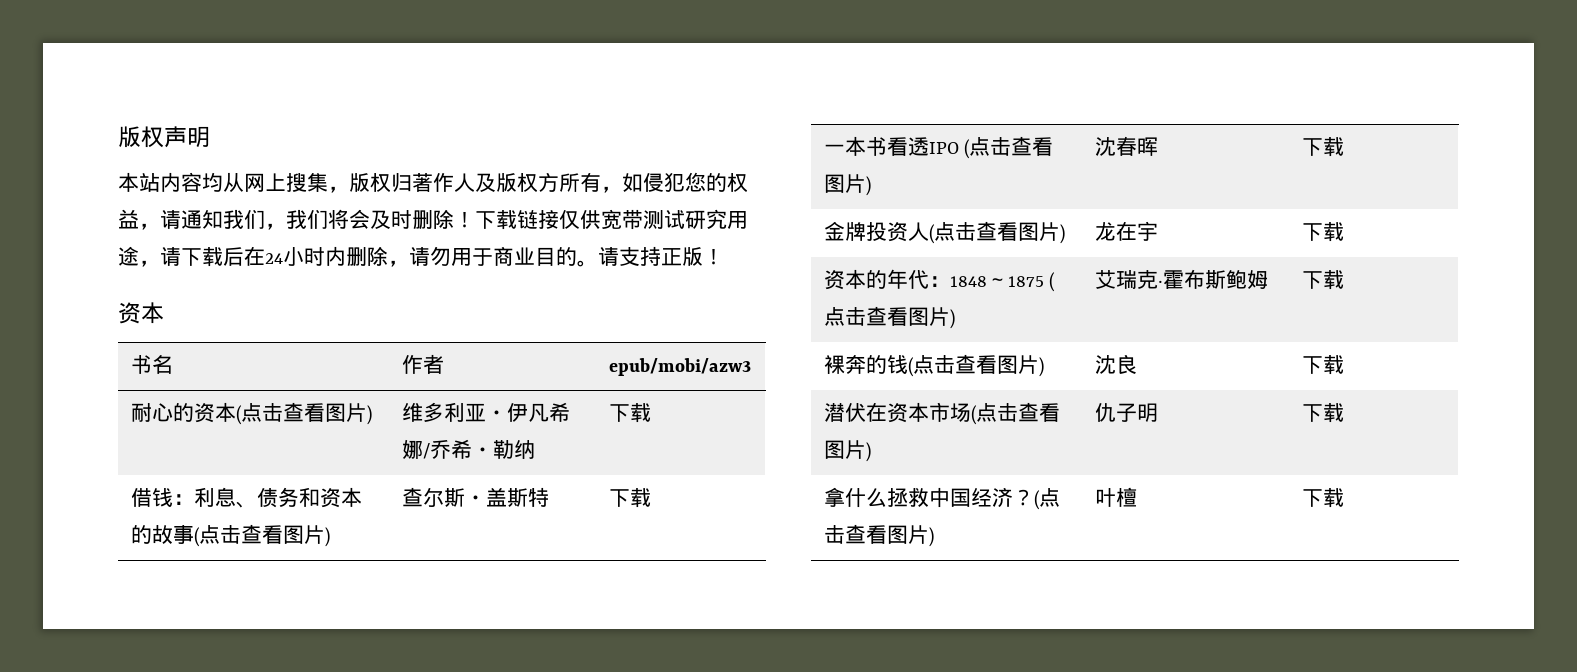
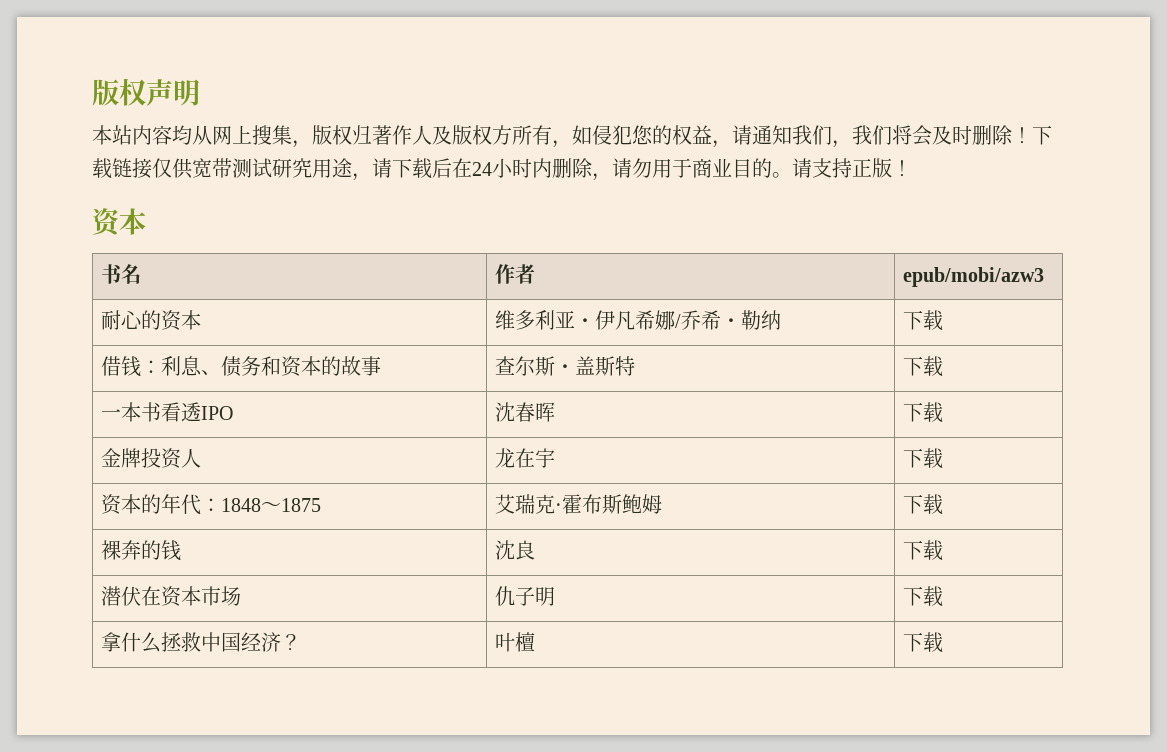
- 耐心的资本(点击查看图片) | 维多利亚・伊凡希娜/乔希・勒纳 | 下载
+ 耐心的资本 | 维多利亚・伊凡希娜/乔希・勒纳 | 下载
- 借钱：利息、债务和资本的故事(点击查看图片) | 查尔斯・盖斯特 | 下载
+ 借钱：利息、债务和资本的故事 | 查尔斯・盖斯特 | 下载
- 一本书看透IPO (点击查看图片) | 沈春晖 | 下载
+ 一本书看透IPO | 沈春晖 | 下载
- 金牌投资人(点击查看图片) | 龙在宇 | 下载
+ 金牌投资人 | 龙在宇 | 下载
- 资本的年代：1848～1875 (点击查看图片) | 艾瑞克·霍布斯鲍姆 | 下载
+ 资本的年代：1848～1875 | 艾瑞克·霍布斯鲍姆 | 下载
- 裸奔的钱(点击查看图片) | 沈良 | 下载
+ 裸奔的钱 | 沈良 | 下载
- 潜伏在资本市场(点击查看图片) | 仇子明 | 下载
+ 潜伏在资本市场 | 仇子明 | 下载
- 拿什么拯救中国经济？(点击查看图片) | 叶檀 | 下载
+ 拿什么拯救中国经济？ | 叶檀 | 下载

